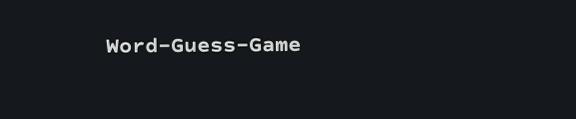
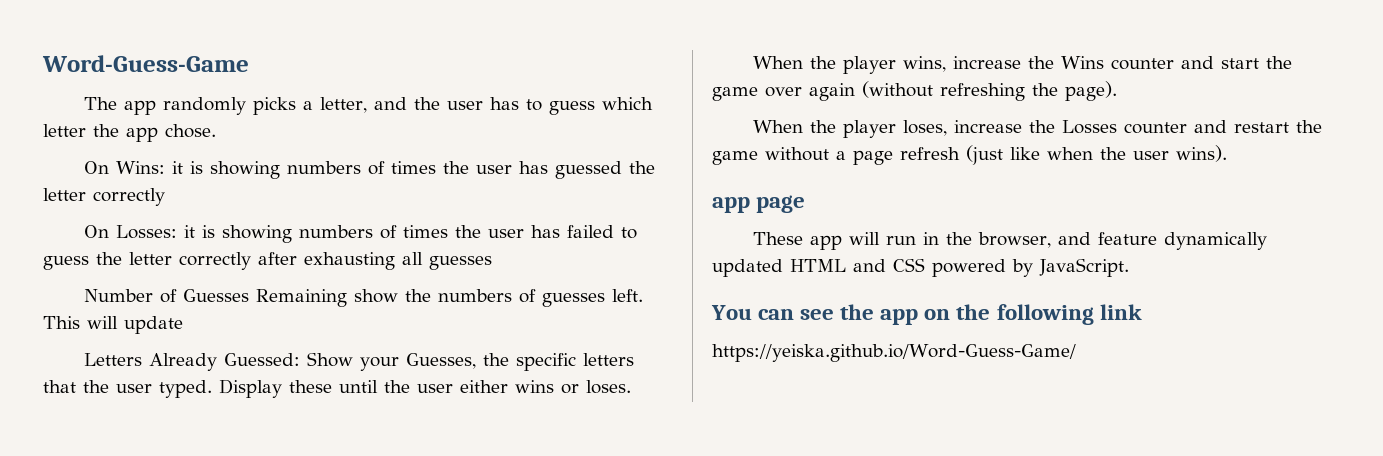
+ The app randomly picks a letter, and the user has to guess which letter the app chose.
+ On Wins: it is showing numbers of times the user has guessed the letter correctly
+ On Losses: it is showing numbers of times the user has failed to guess the letter correctly after exhausting all guesses
+ Number of Guesses Remaining show the numbers of guesses left. This will update
+ Letters Already Guessed: Show your Guesses, the specific letters that the user typed. Display these until the user either wins or loses.
+ When the player wins, increase the Wins counter and start the game over again (without refreshing the page).
+ When the player loses, increase the Losses counter and restart the game without a page refresh (just like when the user wins).
+ app page
+ These app will run in the browser, and feature dynamically updated HTML and CSS powered by JavaScript.
+ You can see the app on the following link
+ https://yeiska.github.io/Word-Guess-Game/

